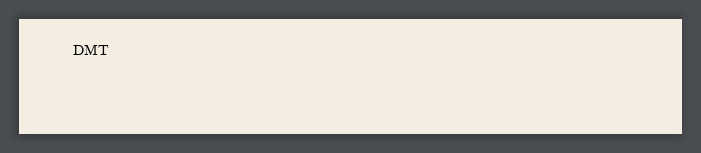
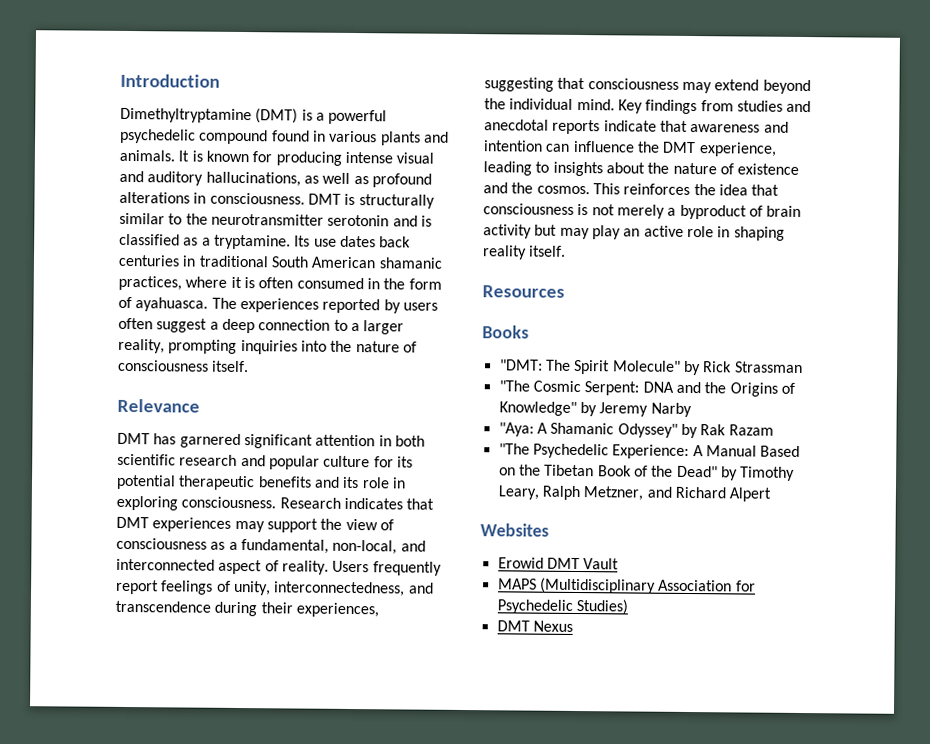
- DMT
+ Introduction
+ Dimethyltryptamine (DMT) is a powerful psychedelic compound found in various plants and animals. It is known for producing intense visual and auditory hallucinations, as well as profound alterations in consciousness. DMT is structurally similar to the neurotransmitter serotonin and is classified as a tryptamine. Its use dates back centuries in traditional South American shamanic practices, where it is often consumed in the form of ayahuasca. The experiences reported by users often suggest a deep connection to a larger reality, prompting inquiries into the nature of consciousness itself.
+ Relevance
+ DMT has garnered significant attention in both scientific research and popular culture for its potential therapeutic benefits and its role in exploring consciousness. Research indicates that DMT experiences may support the view of consciousness as a fundamental, non-local, and interconnected aspect of reality. Users frequently report feelings of unity, interconnectedness, and transcendence during their experiences, suggesting that consciousness may extend beyond the individual mind. Key findings from studies and anecdotal reports indicate that awareness and intention can influence the DMT experience, leading to insights about the nature of existence and the cosmos. This reinforces the idea that consciousness is not merely a byproduct of brain activity but may play an active role in shaping reality itself.
+ Resources
+ Books
+ "DMT: The Spirit Molecule" by Rick Strassman
+ "The Cosmic Serpent: DNA and the Origins of Knowledge" by Jeremy Narby
+ "Aya: A Shamanic Odyssey" by Rak Razam
+ "The Psychedelic Experience: A Manual Based on the Tibetan Book of the Dead" by Timothy Leary, Ralph Metzner, and Richard Alpert
+ Websites
+ Erowid DMT Vault
+ MAPS (Multidisciplinary Association for Psychedelic Studies)
+ DMT Nexus

